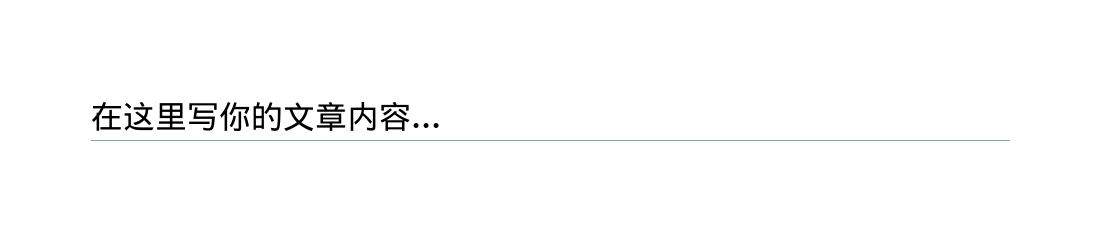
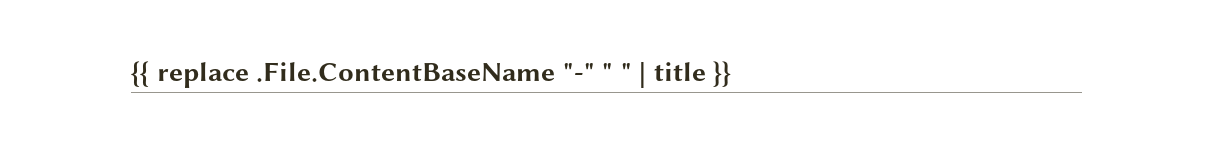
- 在这里写你的文章内容...
+ {{ replace .File.ContentBaseName "-" " " | title }}

